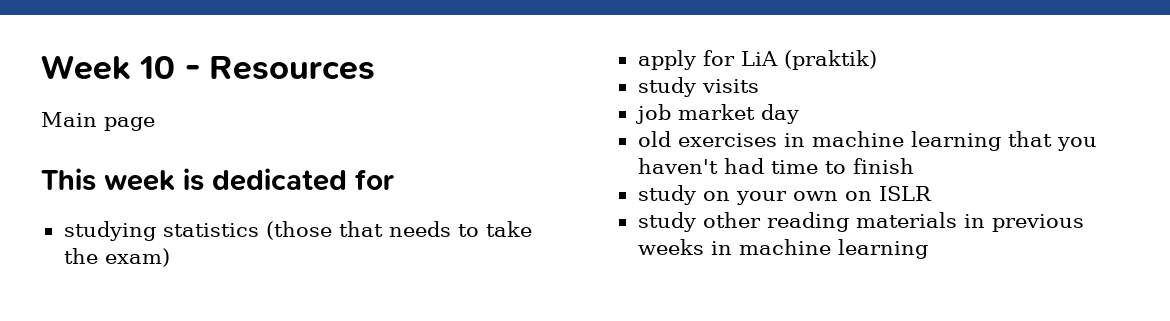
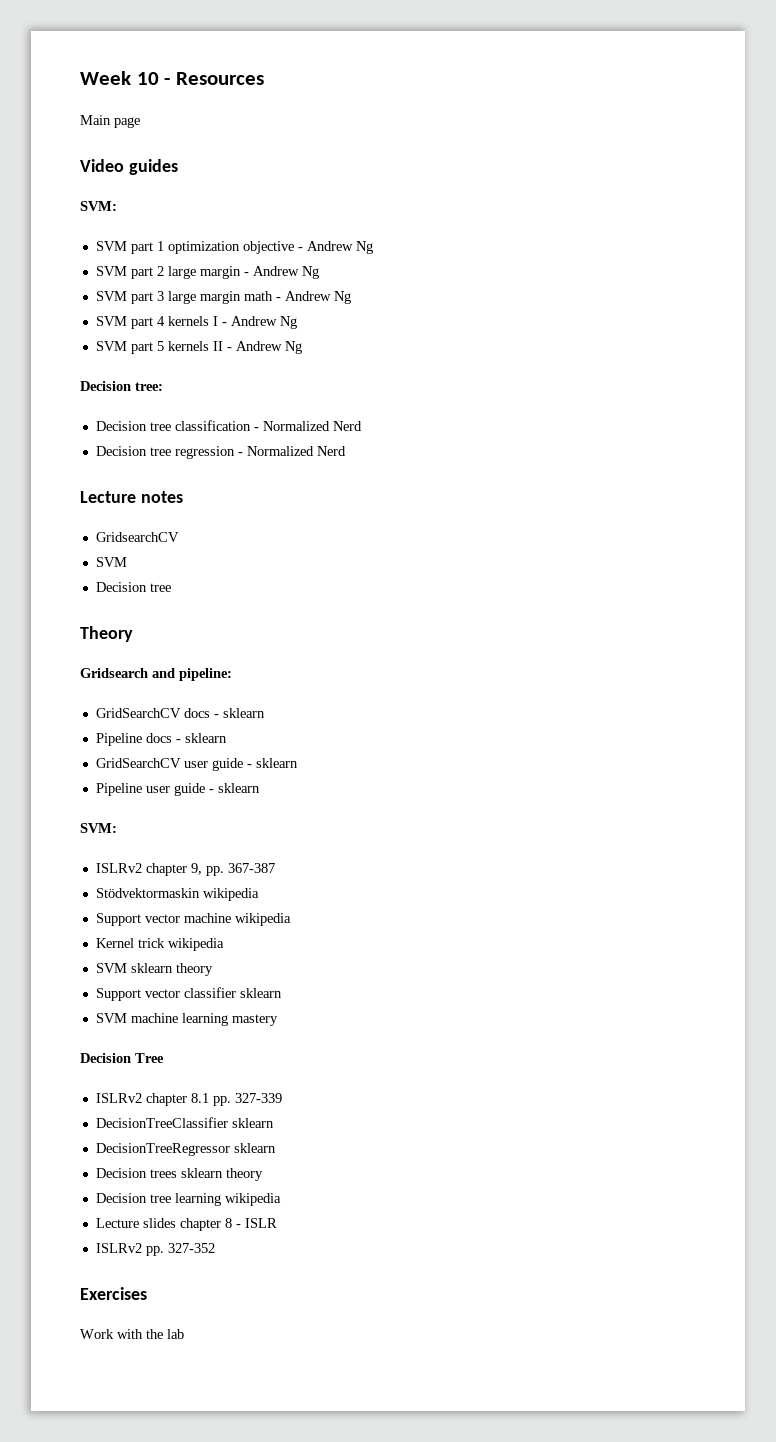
- This week is dedicated for
- studying statistics (those that needs to take the exam)
- apply for LiA (praktik)
- study visits
- job market day
- old exercises in machine learning that you haven't had time to finish
- study on your own on ISLR
- study other reading materials in previous weeks in machine learning
+ Video guides
+ SVM:
+ SVM part 1 optimization objective - Andrew Ng
+ SVM part 2 large margin - Andrew Ng
+ SVM part 3 large margin math - Andrew Ng
+ SVM part 4 kernels I - Andrew Ng
+ SVM part 5 kernels II - Andrew Ng
+ Decision tree:
+ Decision tree classification - Normalized Nerd
+ Decision tree regression - Normalized Nerd
+ Lecture notes
+ GridsearchCV
+ SVM
+ Decision tree
+ Theory
+ Gridsearch and pipeline:
+ GridSearchCV docs - sklearn
+ Pipeline docs - sklearn
+ GridSearchCV user guide - sklearn
+ Pipeline user guide - sklearn
+ SVM:
+ ISLRv2 chapter 9, pp. 367-387
+ Stödvektormaskin wikipedia
+ Support vector machine wikipedia
+ Kernel trick wikipedia
+ SVM sklearn theory
+ Support vector classifier sklearn
+ SVM machine learning mastery
+ Decision Tree
+ ISLRv2 chapter 8.1 pp. 327-339
+ DecisionTreeClassifier sklearn
+ DecisionTreeRegressor sklearn
+ Decision trees sklearn theory
+ Decision tree learning wikipedia
+ Lecture slides chapter 8 - ISLR
+ ISLRv2 pp. 327-352
+ Exercises
+ Work with the lab

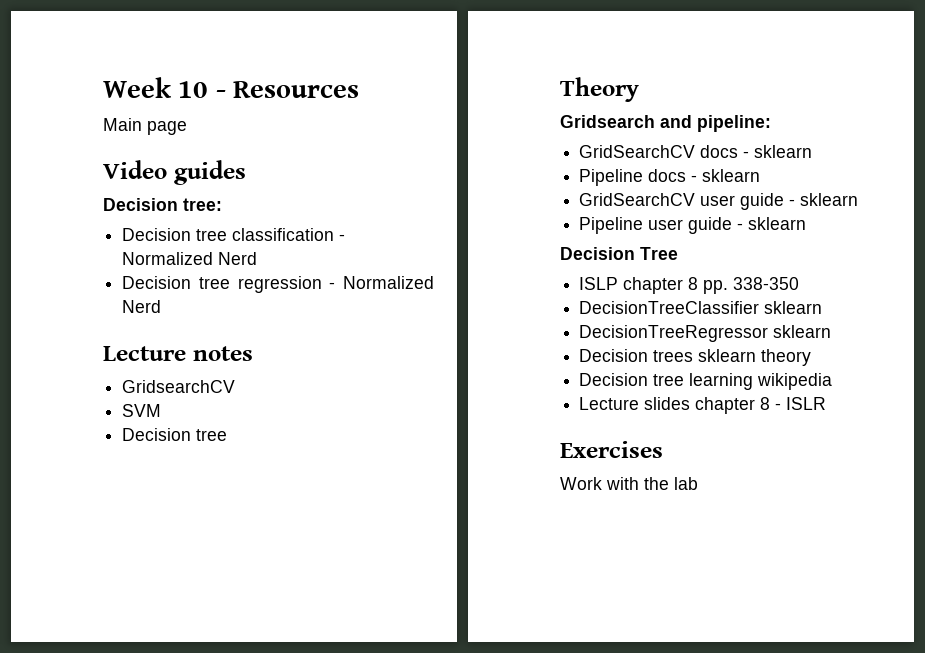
  Video guides
- SVM:
- SVM part 1 optimization objective - Andrew Ng
- SVM part 2 large margin - Andrew Ng
- SVM part 3 large margin math - Andrew Ng
- SVM part 4 kernels I - Andrew Ng
- SVM part 5 kernels II - Andrew Ng
  Pipeline user guide - sklearn
- SVM:
- ISLRv2 chapter 9, pp. 367-387
- Stödvektormaskin wikipedia
- Support vector machine wikipedia
- Kernel trick wikipedia
- SVM sklearn theory
- Support vector classifier sklearn
- SVM machine learning mastery
  Decision Tree
- ISLRv2 chapter 8.1 pp. 327-339
+ ISLP chapter 8 pp. 338-350
- ISLRv2 pp. 327-352

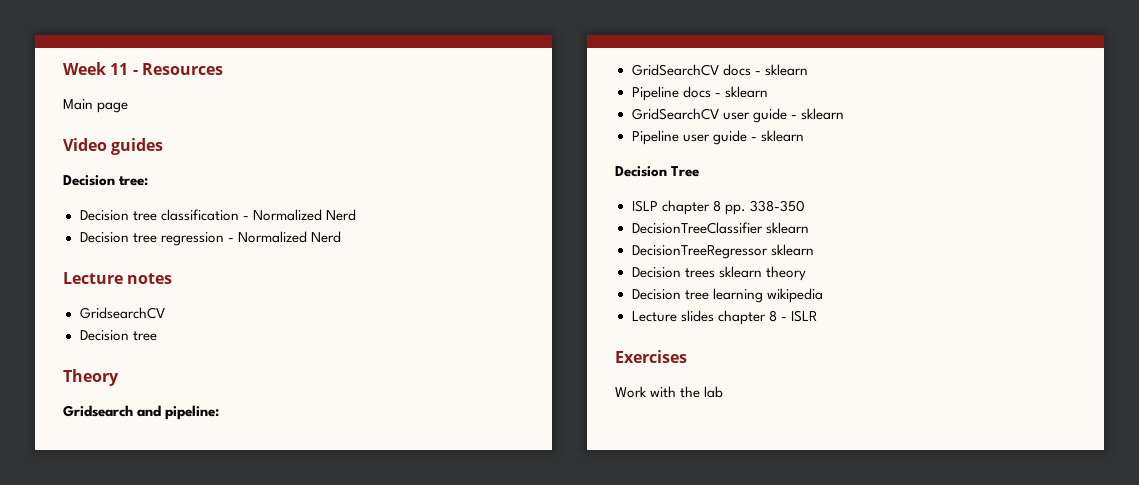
- Week 10 - Resources
+ Week 11 - Resources
- SVM

